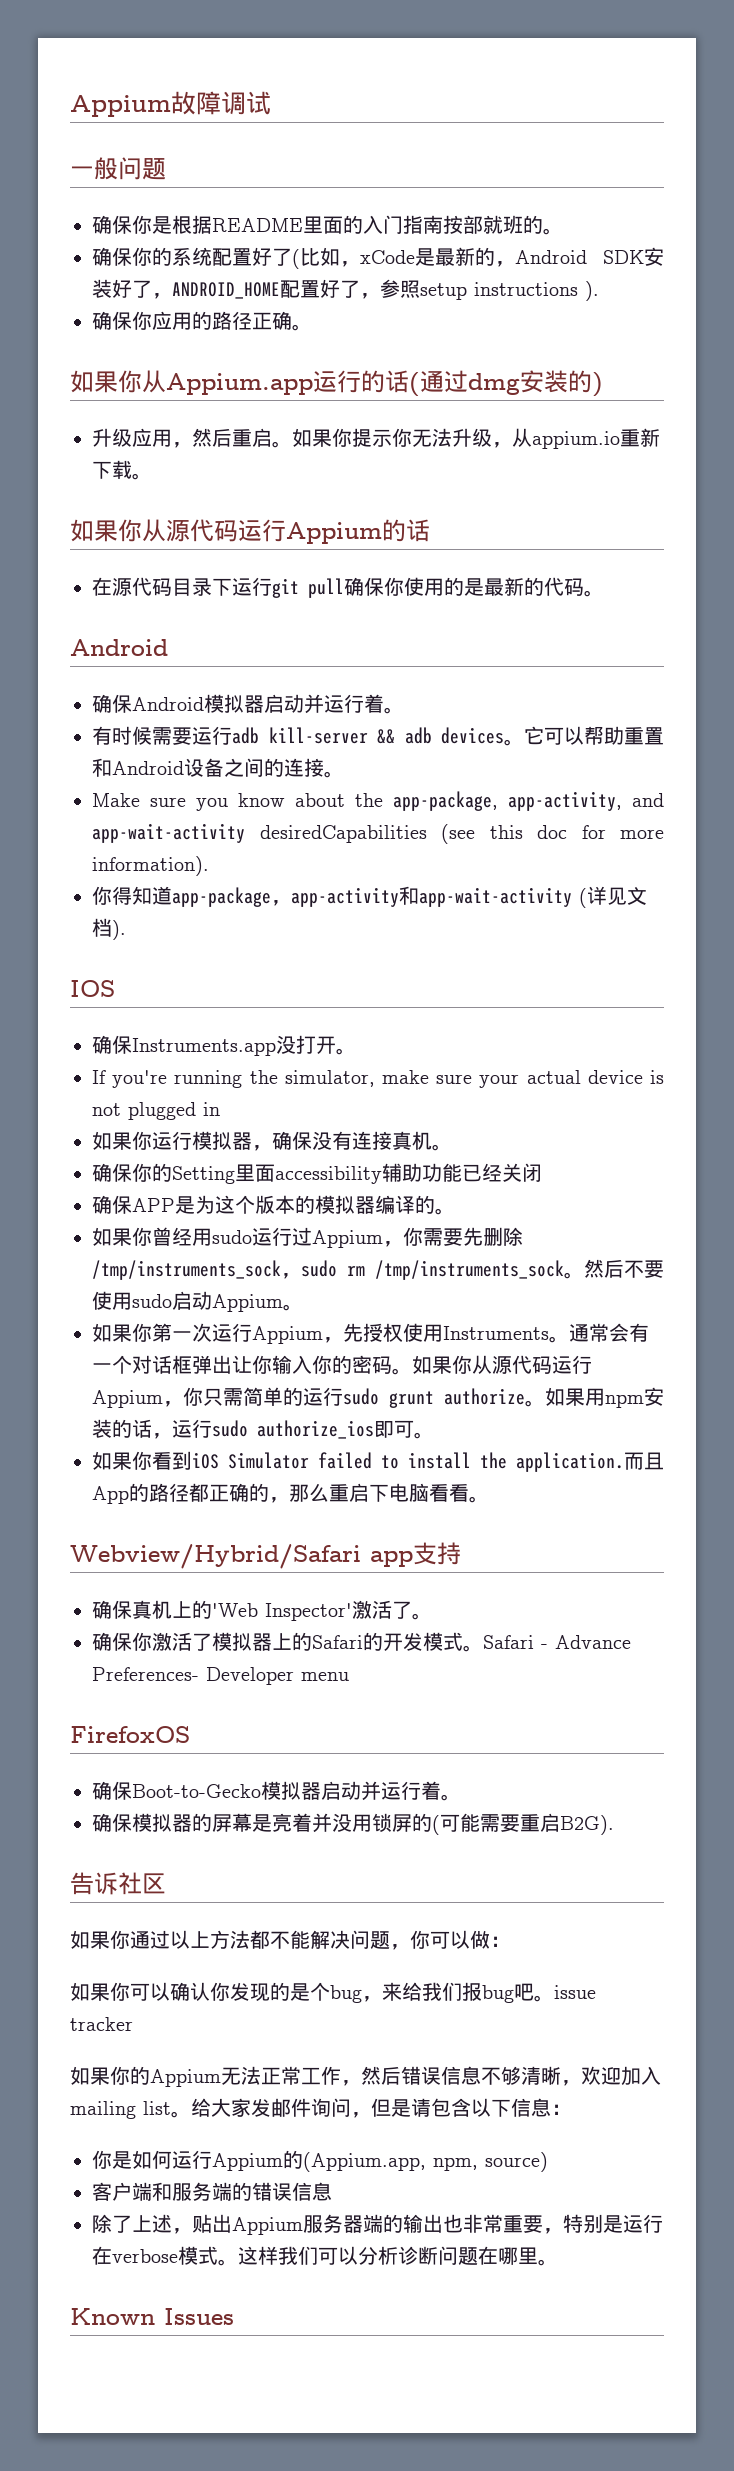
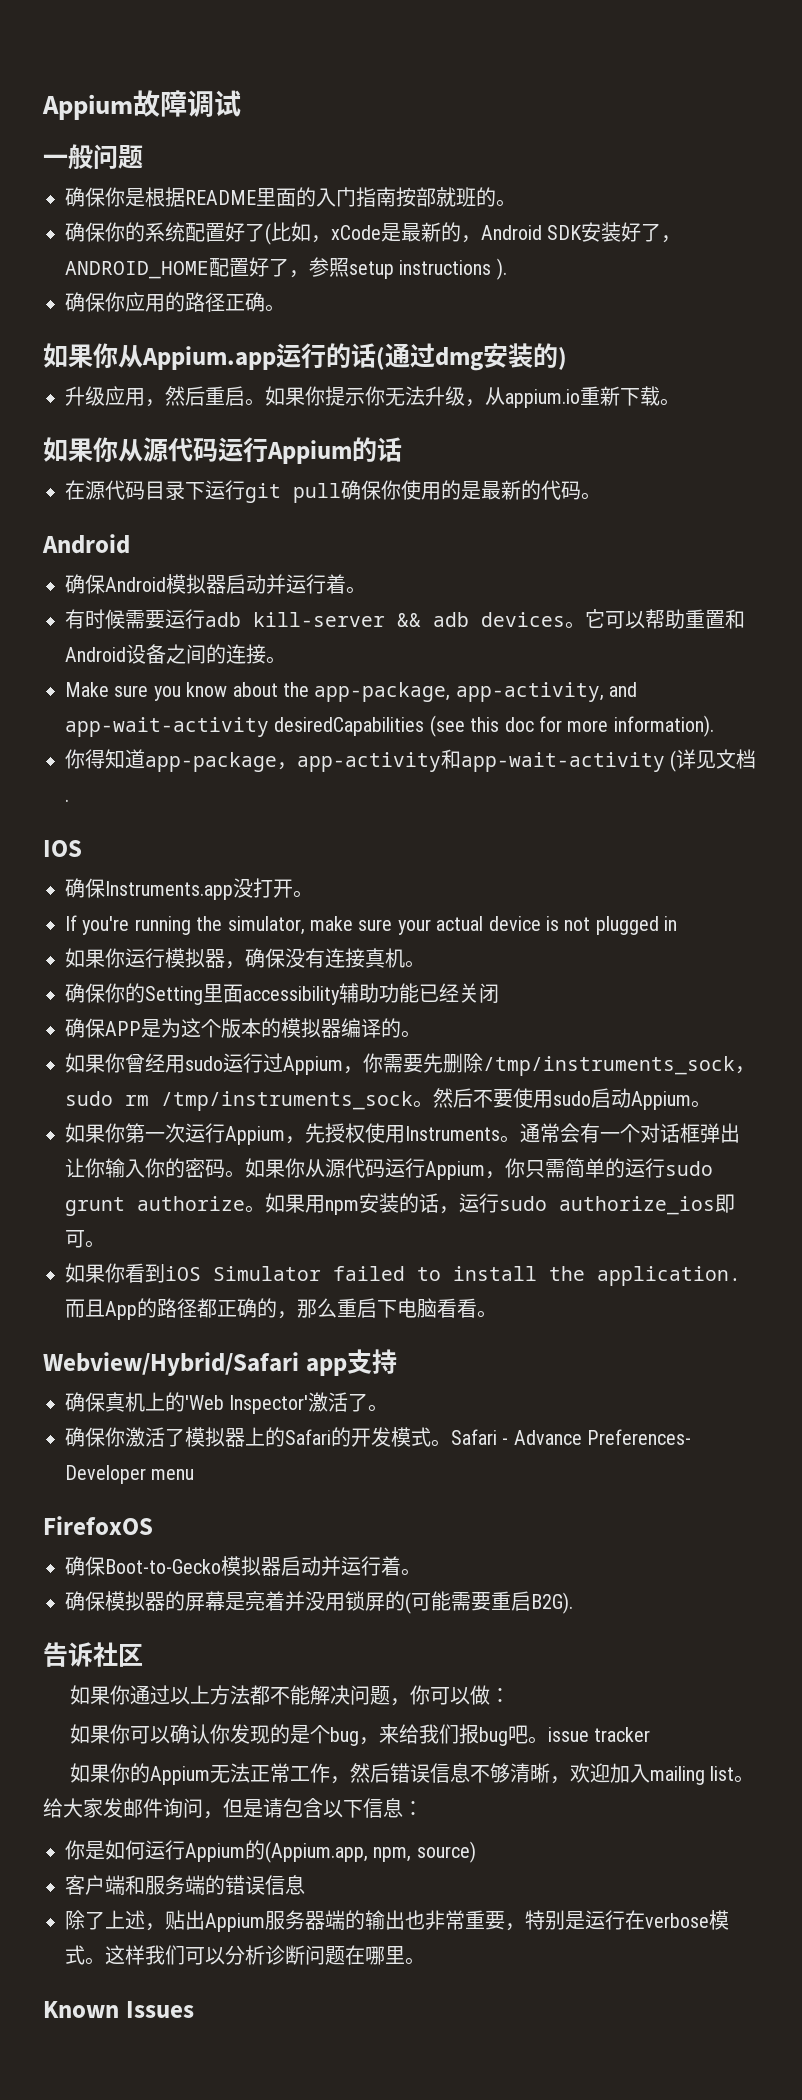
- 你得知道app-package，app-activity和app-wait-activity (详见文档).
+ 你得知道app-package，app-activity和app-wait-activity (详见文档.

